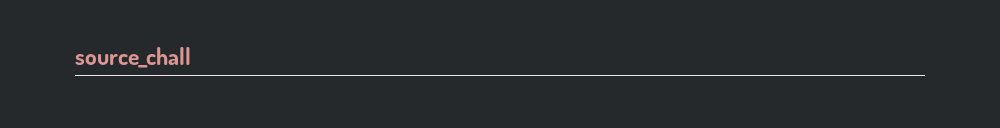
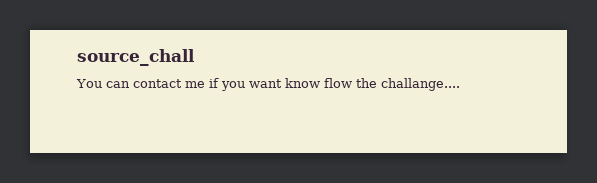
+ You can contact me if you want know flow the challange....

